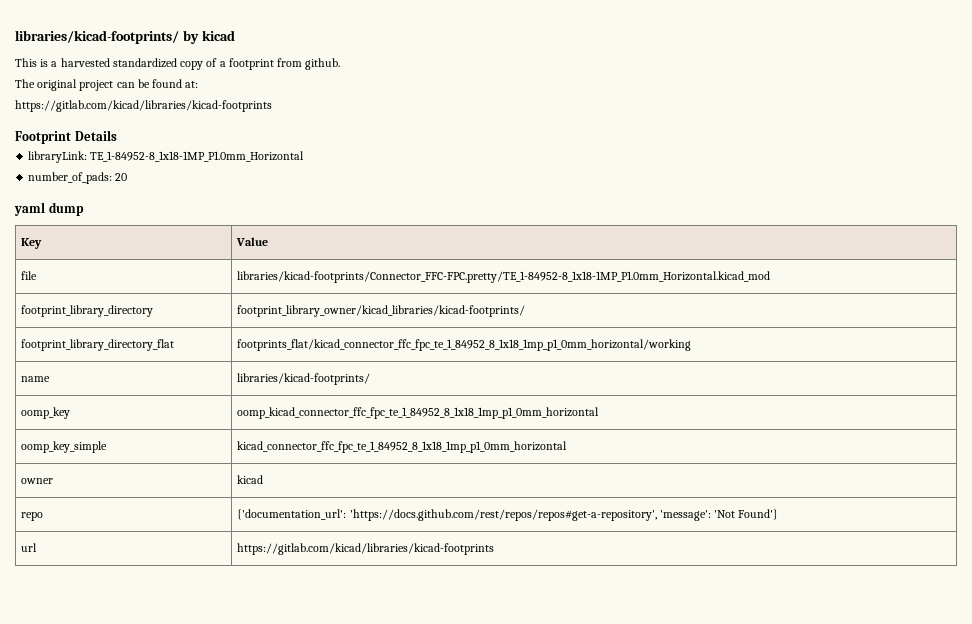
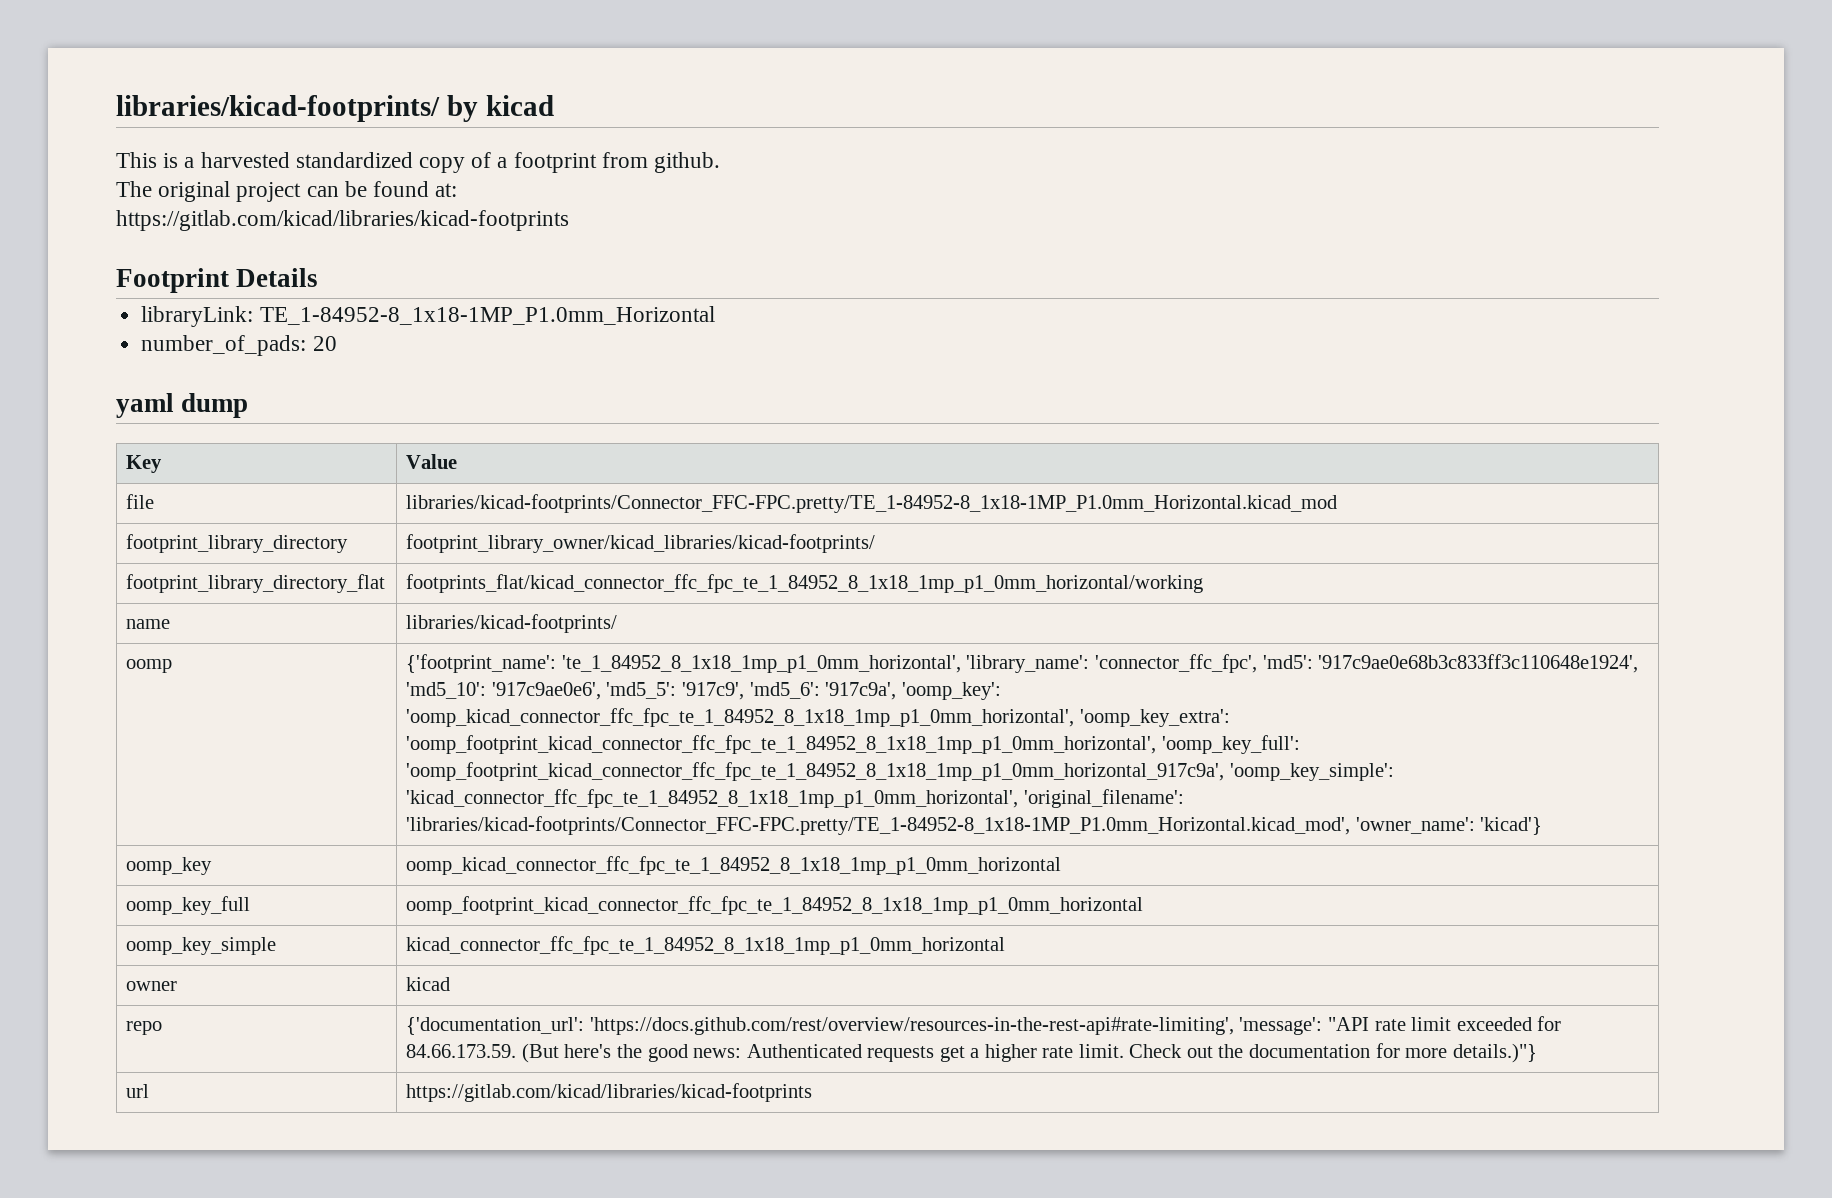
+ oomp | {'footprint_name': 'te_1_84952_8_1x18_1mp_p1_0mm_horizontal', 'library_name': 'connector_ffc_fpc', 'md5': '917c9ae0e68b3c833ff3c110648e1924', 'md5_10': '917c9ae0e6', 'md5_5': '917c9', 'md5_6': '917c9a', 'oomp_key': 'oomp_kicad_connector_ffc_fpc_te_1_84952_8_1x18_1mp_p1_0mm_horizontal', 'oomp_key_extra': 'oomp_footprint_kicad_connector_ffc_fpc_te_1_84952_8_1x18_1mp_p1_0mm_horizontal', 'oomp_key_full': 'oomp_footprint_kicad_connector_ffc_fpc_te_1_84952_8_1x18_1mp_p1_0mm_horizontal_917c9a', 'oomp_key_simple': 'kicad_connector_ffc_fpc_te_1_84952_8_1x18_1mp_p1_0mm_horizontal', 'original_filename': 'libraries/kicad-footprints/Connector_FFC-FPC.pretty/TE_1-84952-8_1x18-1MP_P1.0mm_Horizontal.kicad_mod', 'owner_name': 'kicad'}
+ oomp_key_full | oomp_footprint_kicad_connector_ffc_fpc_te_1_84952_8_1x18_1mp_p1_0mm_horizontal
- repo | {'documentation_url': 'https://docs.github.com/rest/repos/repos#get-a-repository', 'message': 'Not Found'}
+ repo | {'documentation_url': 'https://docs.github.com/rest/overview/resources-in-the-rest-api#rate-limiting', 'message': "API rate limit exceeded for 84.66.173.59. (But here's the good news: Authenticated requests get a higher rate limit. Check out the documentation for more details.)"}

